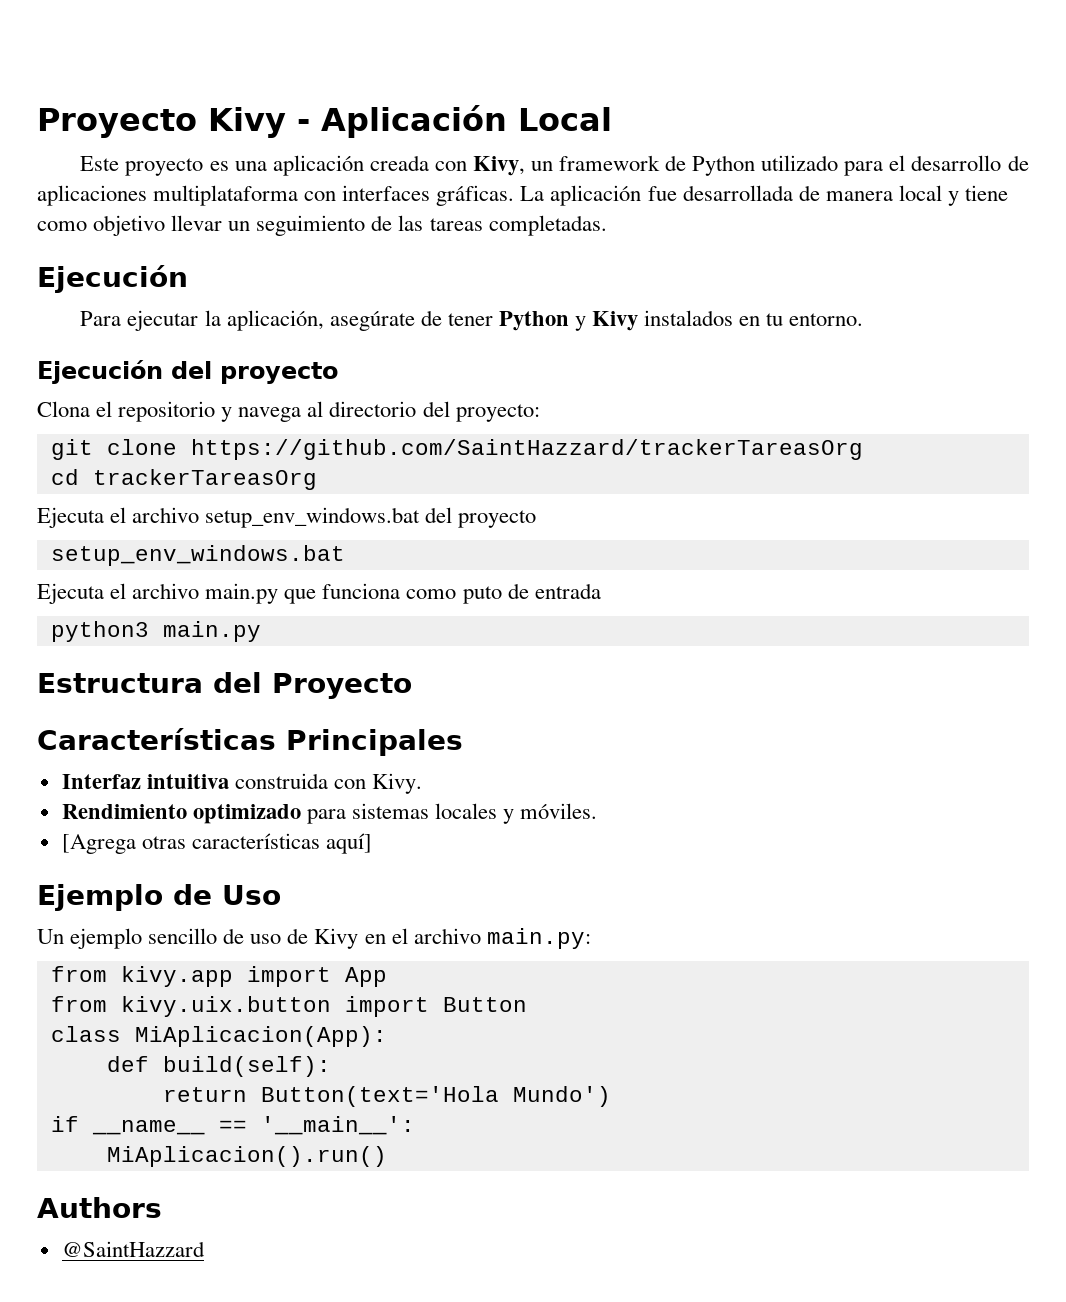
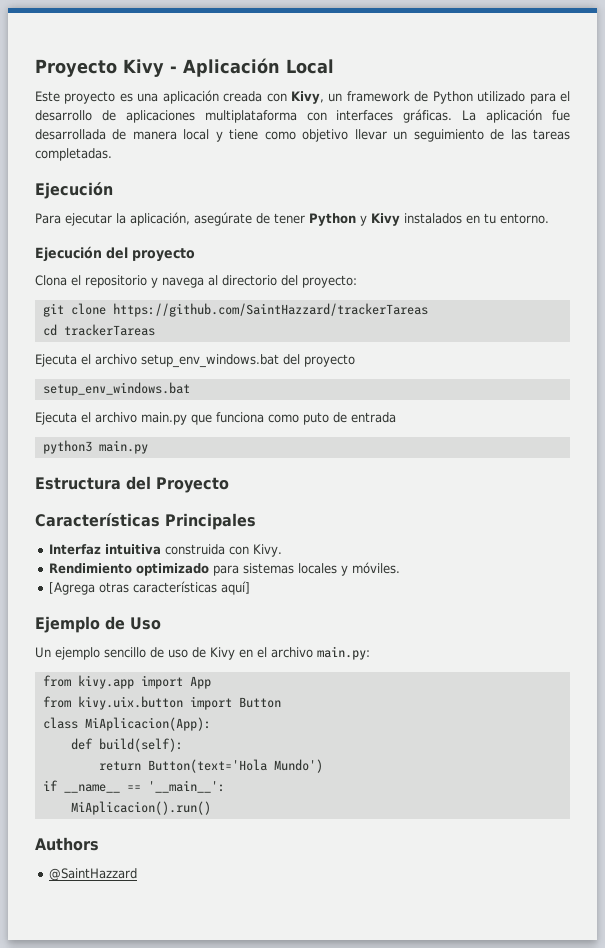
- git clone https://github.com/SaintHazzard/trackerTareasOrg
+ git clone https://github.com/SaintHazzard/trackerTareas
- cd trackerTareasOrg
+ cd trackerTareas

